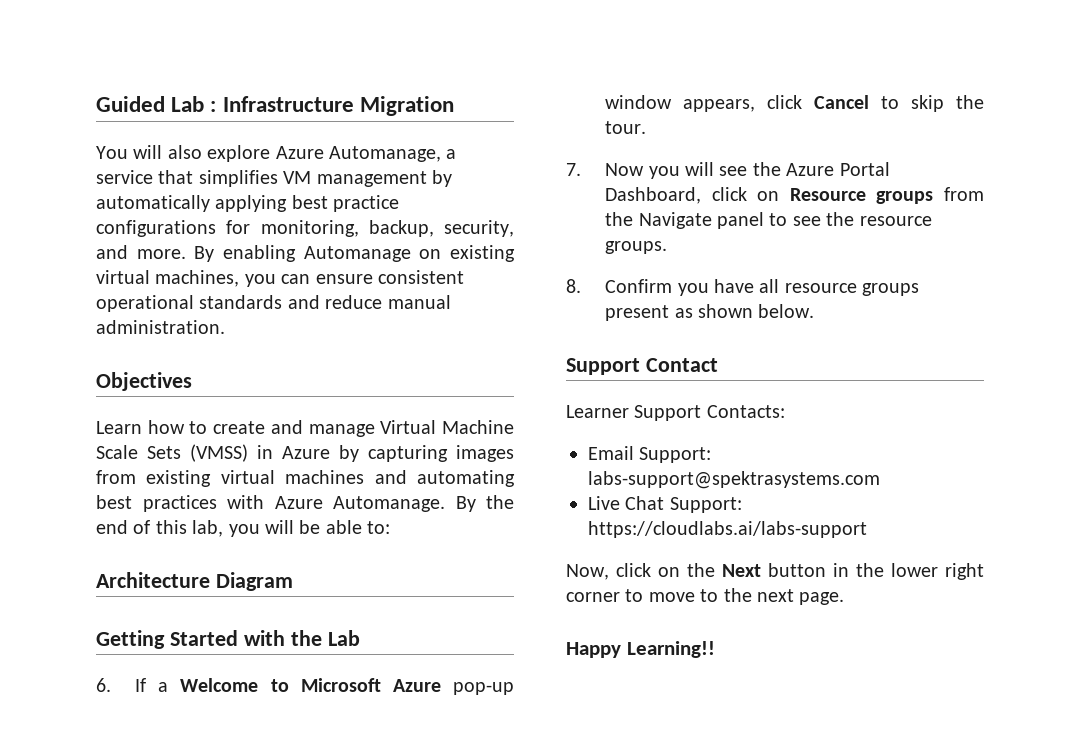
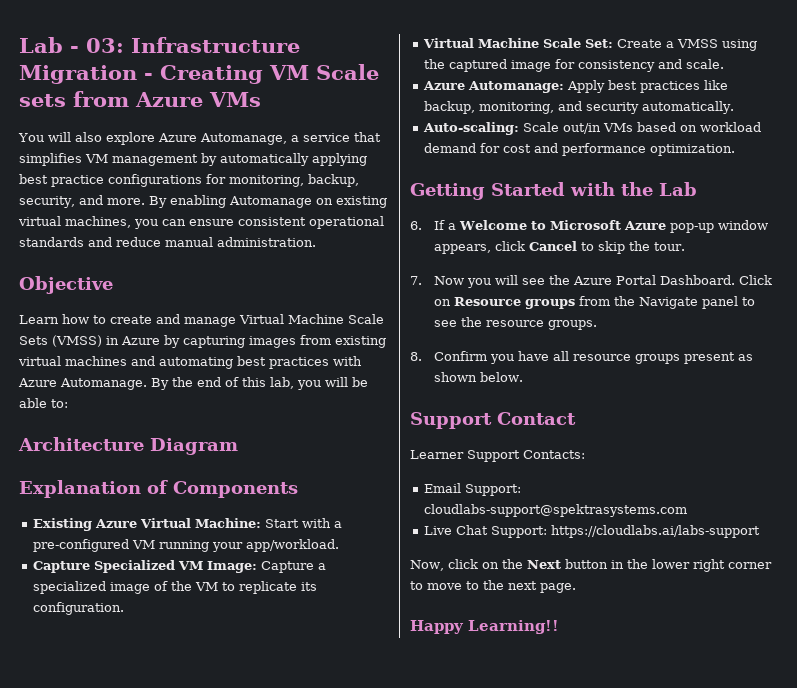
- Guided Lab : Infrastructure Migration
+ Lab - 03: Infrastructure Migration - Creating VM Scale sets from Azure VMs
- Objectives
+ Objective
+ Explanation of Components
+ Existing Azure Virtual Machine: Start with a pre-configured VM running your app/workload.
+ Capture Specialized VM Image: Capture a specialized image of the VM to replicate its configuration.
+ Virtual Machine Scale Set: Create a VMSS using the captured image for consistency and scale.
+ Azure Automanage: Apply best practices like backup, monitoring, and security automatically.
+ Auto-scaling: Scale out/in VMs based on workload demand for cost and performance optimization.
- 7. Now you will see the Azure Portal Dashboard, click on Resource groups from the Navigate panel to see the resource groups.
+ 7. Now you will see the Azure Portal Dashboard. Click on Resource groups from the Navigate panel to see the resource groups.
- Email Support: labs-support@spektrasystems.com
+ Email Support: cloudlabs-support@spektrasystems.com

